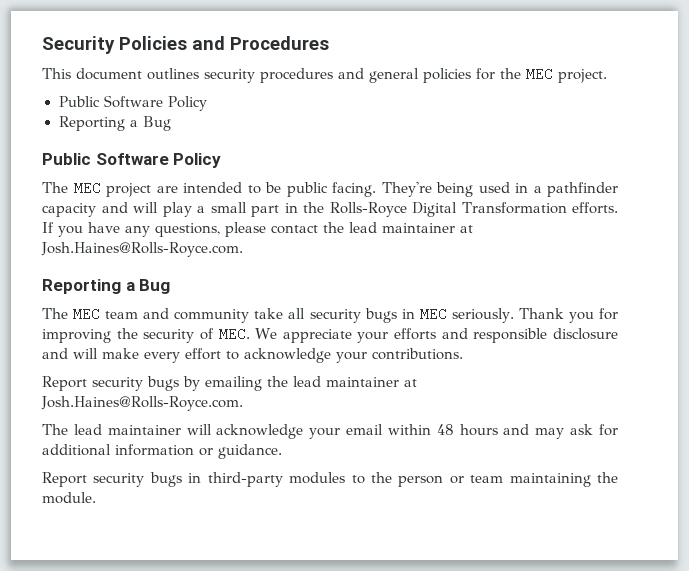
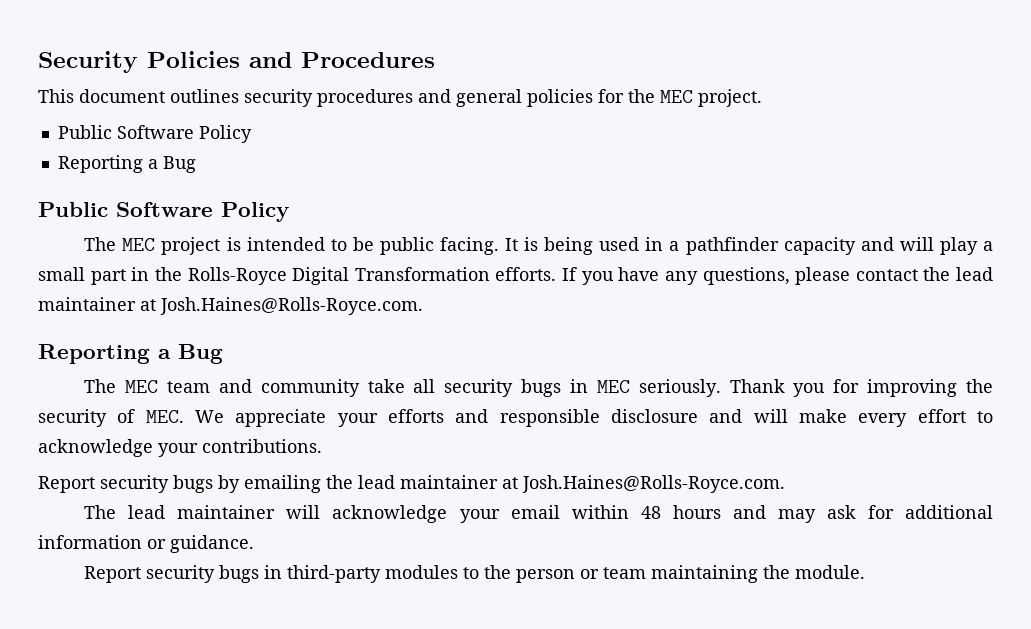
- The MEC project are intended to be public facing.
+ The MEC project is intended to be public facing.
- They're being used in a pathfinder capacity and will play a small part in the Rolls-Royce Digital Transformation efforts.
+ It is being used in a pathfinder capacity and will play a small part in the Rolls-Royce Digital Transformation efforts.

